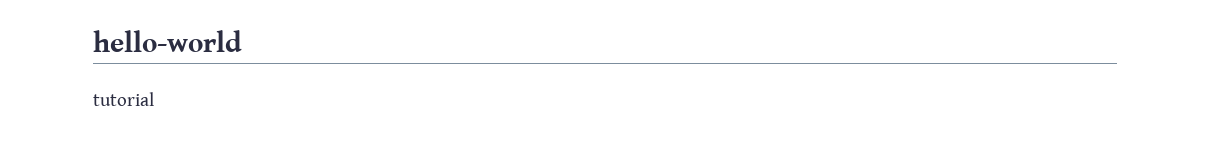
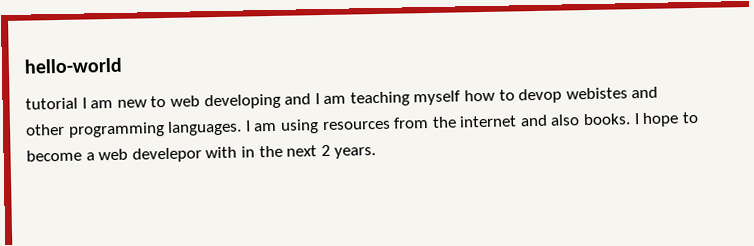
- tutorial
+ tutorial I am new to web developing and I am teaching myself how to devop webistes and other programming languages. I am using resources from the internet and also books. I hope to become a web develepor with in the next 2 years.

